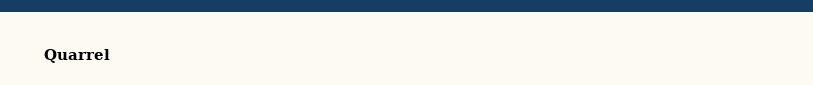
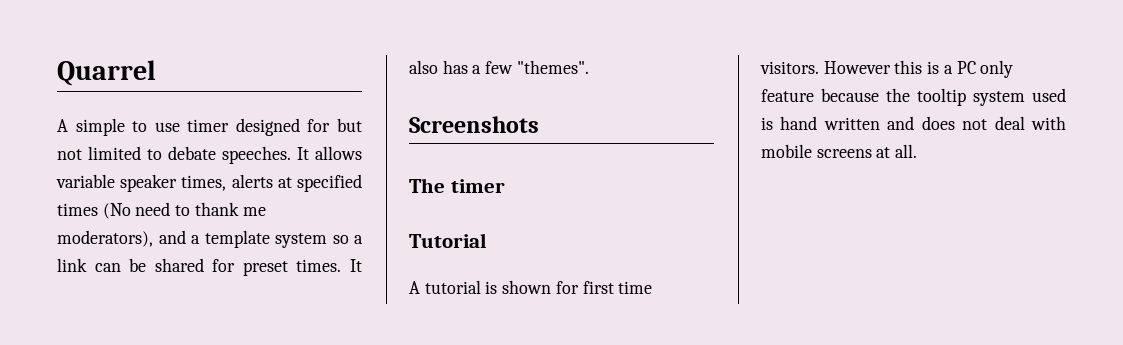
+ A simple to use timer designed for but not limited to debate speeches. It allows variable speaker times, alerts at specified times (No need to thank me moderators), and a template system so a link can be shared for preset times. It also has a few "themes".
+ Screenshots
+ The timer
+ Tutorial
+ A tutorial is shown for first time visitors. However this is a PC only feature because the tooltip system used is hand written and does not deal with mobile screens at all.

